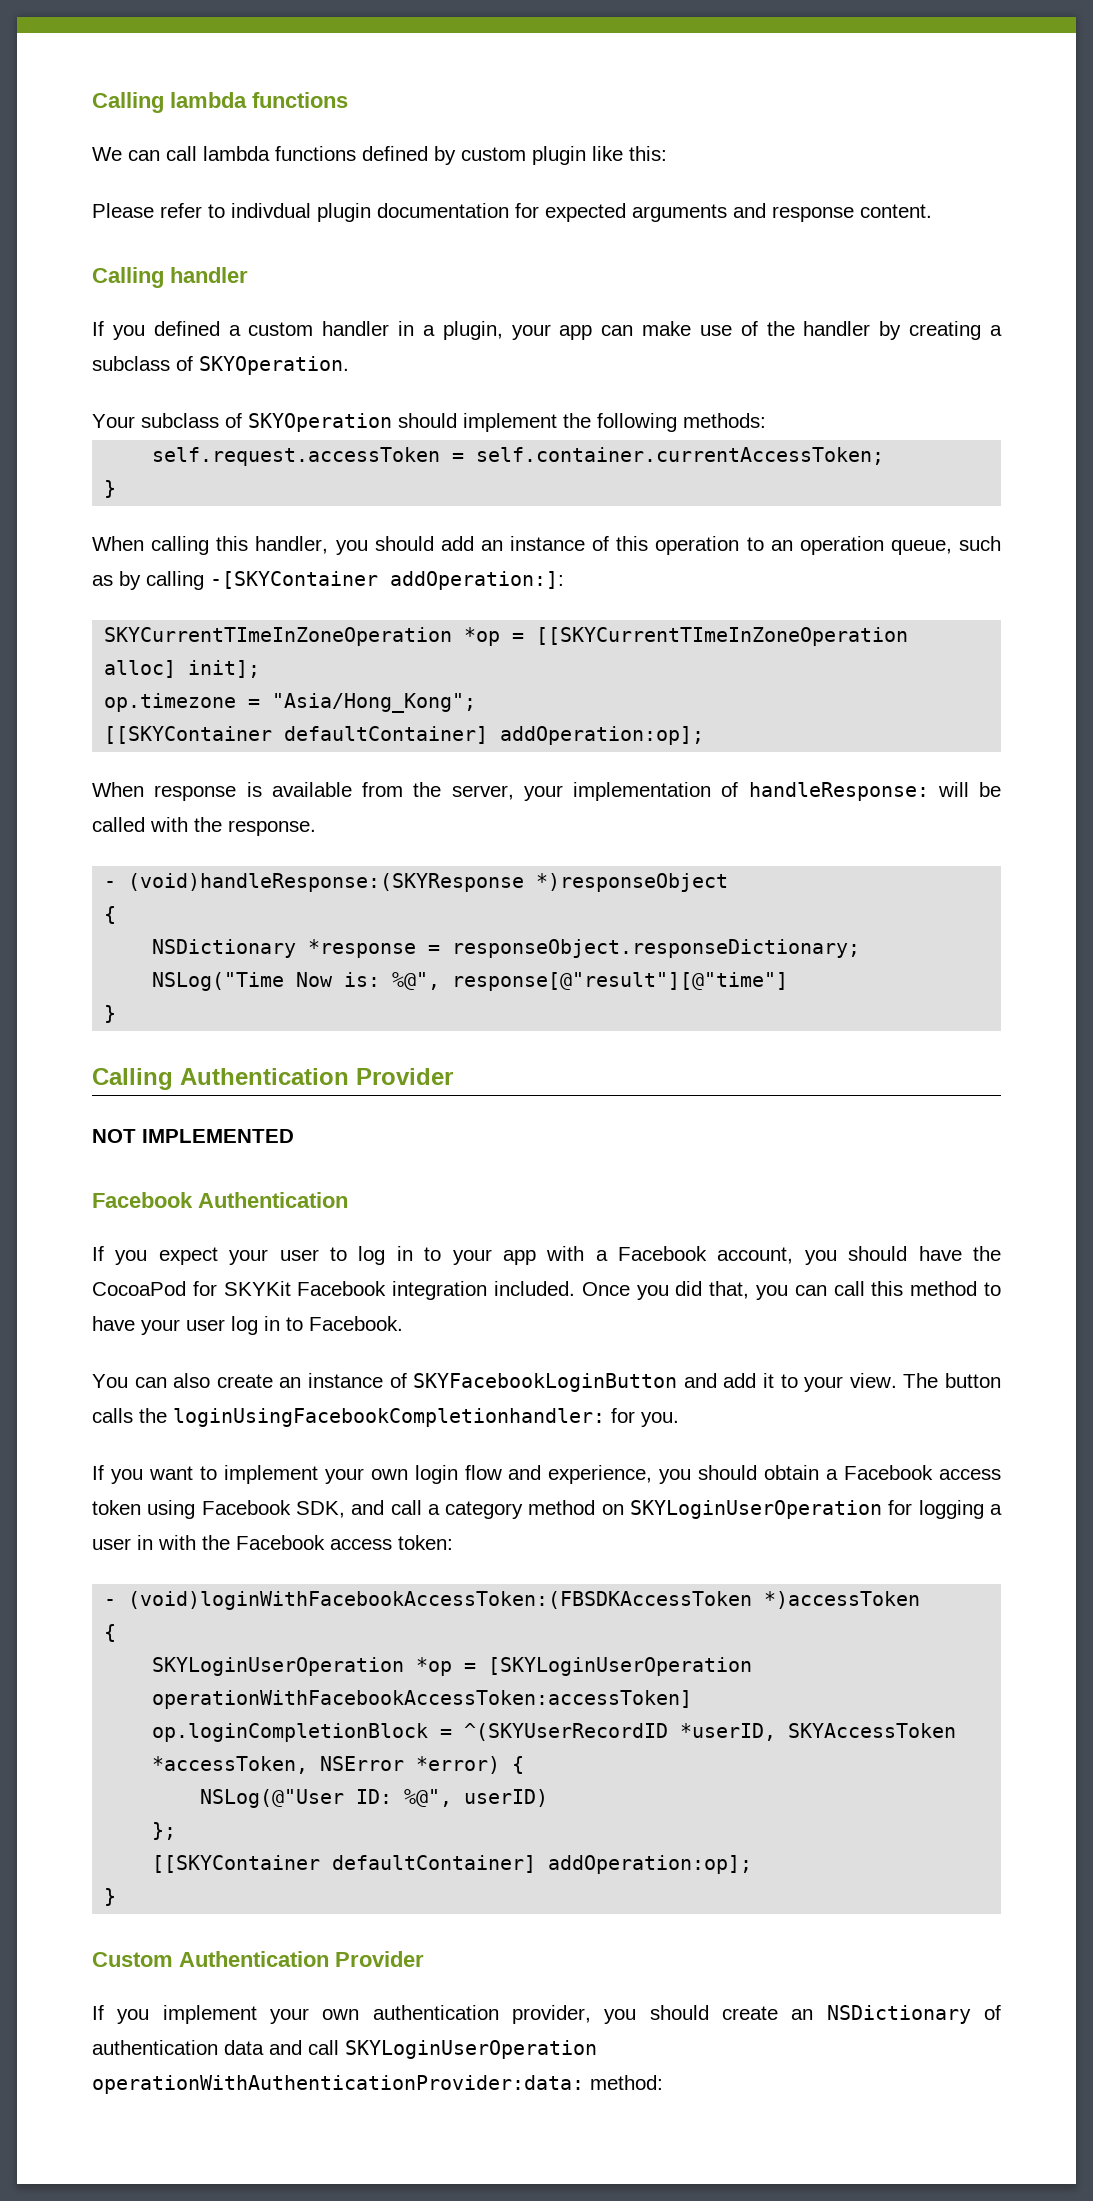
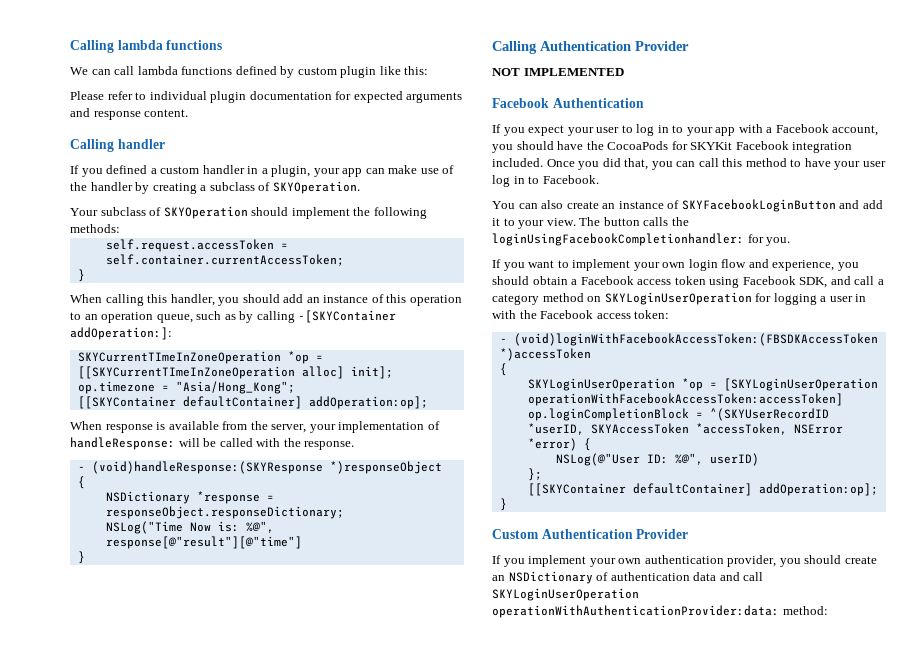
- Please refer to indivdual plugin documentation for expected arguments and response content.
+ Please refer to individual plugin documentation for expected arguments and response content.
- If you expect your user to log in to your app with a Facebook account, you should have the CocoaPod for SKYKit Facebook integration included.
+ If you expect your user to log in to your app with a Facebook account, you should have the CocoaPods for SKYKit Facebook integration included.

